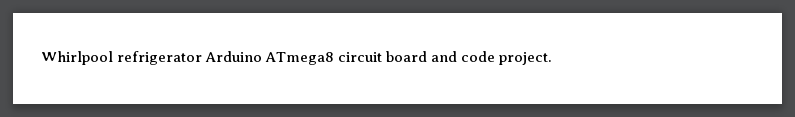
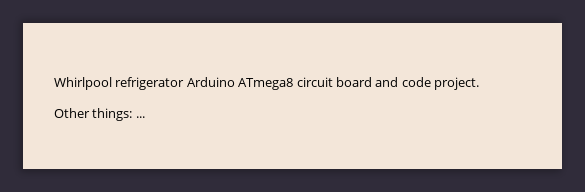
+ Other things: ...

